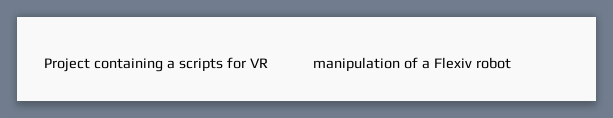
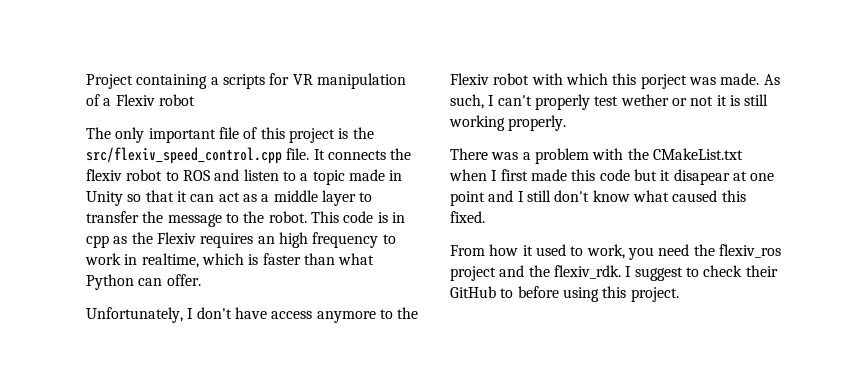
+ The only important file of this project is the src/flexiv_speed_control.cpp file. It connects the flexiv robot to ROS and listen to a topic made in Unity so that it can act as a middle layer to transfer the message to the robot. This code is in cpp as the Flexiv requires an high frequency to work in realtime, which is faster than what Python can offer.
+ Unfortunately, I don't have access anymore to the Flexiv robot with which this porject was made. As such, I can't properly test wether or not it is still working properly.
+ There was a problem with the CMakeList.txt when I first made this code but it disapear at one point and I still don't know what caused this fixed.
+ From how it used to work, you need the flexiv_ros project and the flexiv_rdk. I suggest to check their GitHub to before using this project.

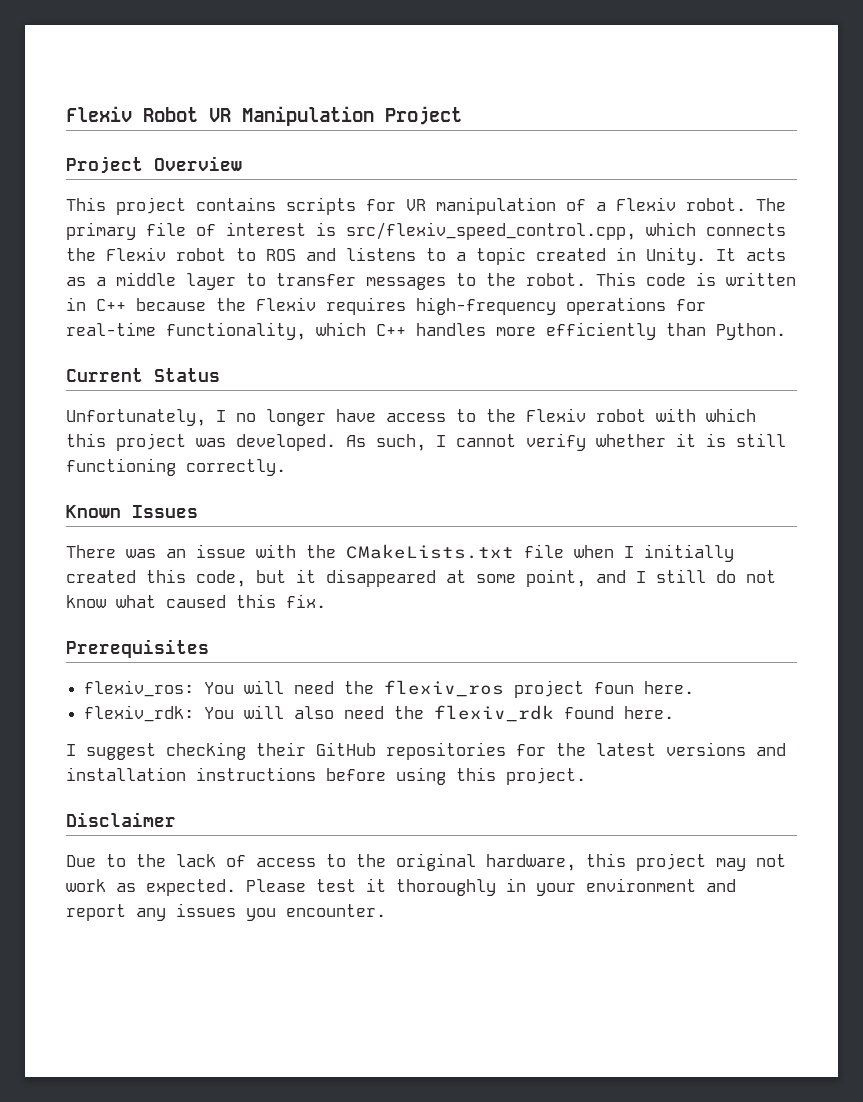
- Project containing a scripts for VR manipulation of a Flexiv robot
- The only important file of this project is the src/flexiv_speed_control.cpp file. It connects the flexiv robot to ROS and listen to a topic made in Unity so that it can act as a middle layer to transfer the message to the robot.
+ Flexiv Robot VR Manipulation Project
+ Project Overview
+ This project contains scripts for VR manipulation of a Flexiv robot. The primary file of interest is src/flexiv_speed_control.cpp, which connects the Flexiv robot to ROS and listens to a topic created in Unity. It acts as a middle layer to transfer messages to the robot.
- This code is in cpp as the Flexiv requires an high frequency to work in realtime, which is faster than what Python can offer.
+ This code is written in C++ because the Flexiv requires high-frequency operations for real-time functionality, which C++ handles more efficiently than Python.
+ Current Status
- Unfortunately, I don't have access anymore to the Flexiv robot with which this porject was made. As such, I can't properly test wether or not it is still working properly.
- There was a problem with the CMakeList.txt when I first made this code but it disapear at one point and I still don't know what caused this fixed.
- From how it used to work, you need the flexiv_ros project and the flexiv_rdk. I suggest to check their GitHub to before using this project.
+ Unfortunately, I no longer have access to the Flexiv robot with which this project was developed. As such, I cannot verify whether it is still functioning correctly.
+ Known Issues
+ There was an issue with the CMakeLists.txt file when I initially created this code, but it disappeared at some point, and I still do not know what caused this fix.
+ Prerequisites
+ flexiv_ros: You will need the flexiv_ros project foun here.
+ flexiv_rdk: You will also need the flexiv_rdk found here.
+ I suggest checking their GitHub repositories for the latest versions and installation instructions before using this project.
+ Disclaimer
+ Due to the lack of access to the original hardware, this project may not work as expected. Please test it thoroughly in your environment and report any issues you encounter.

